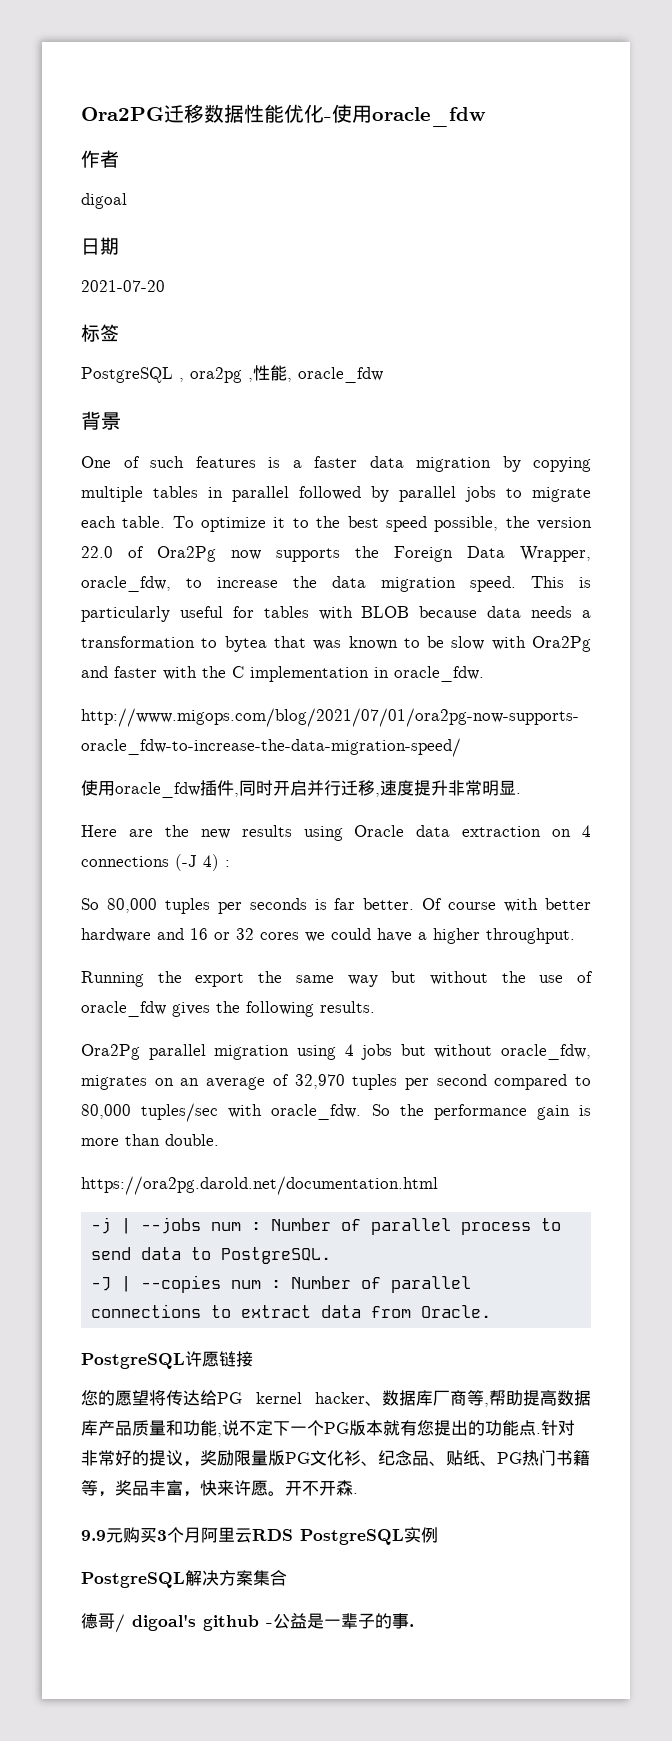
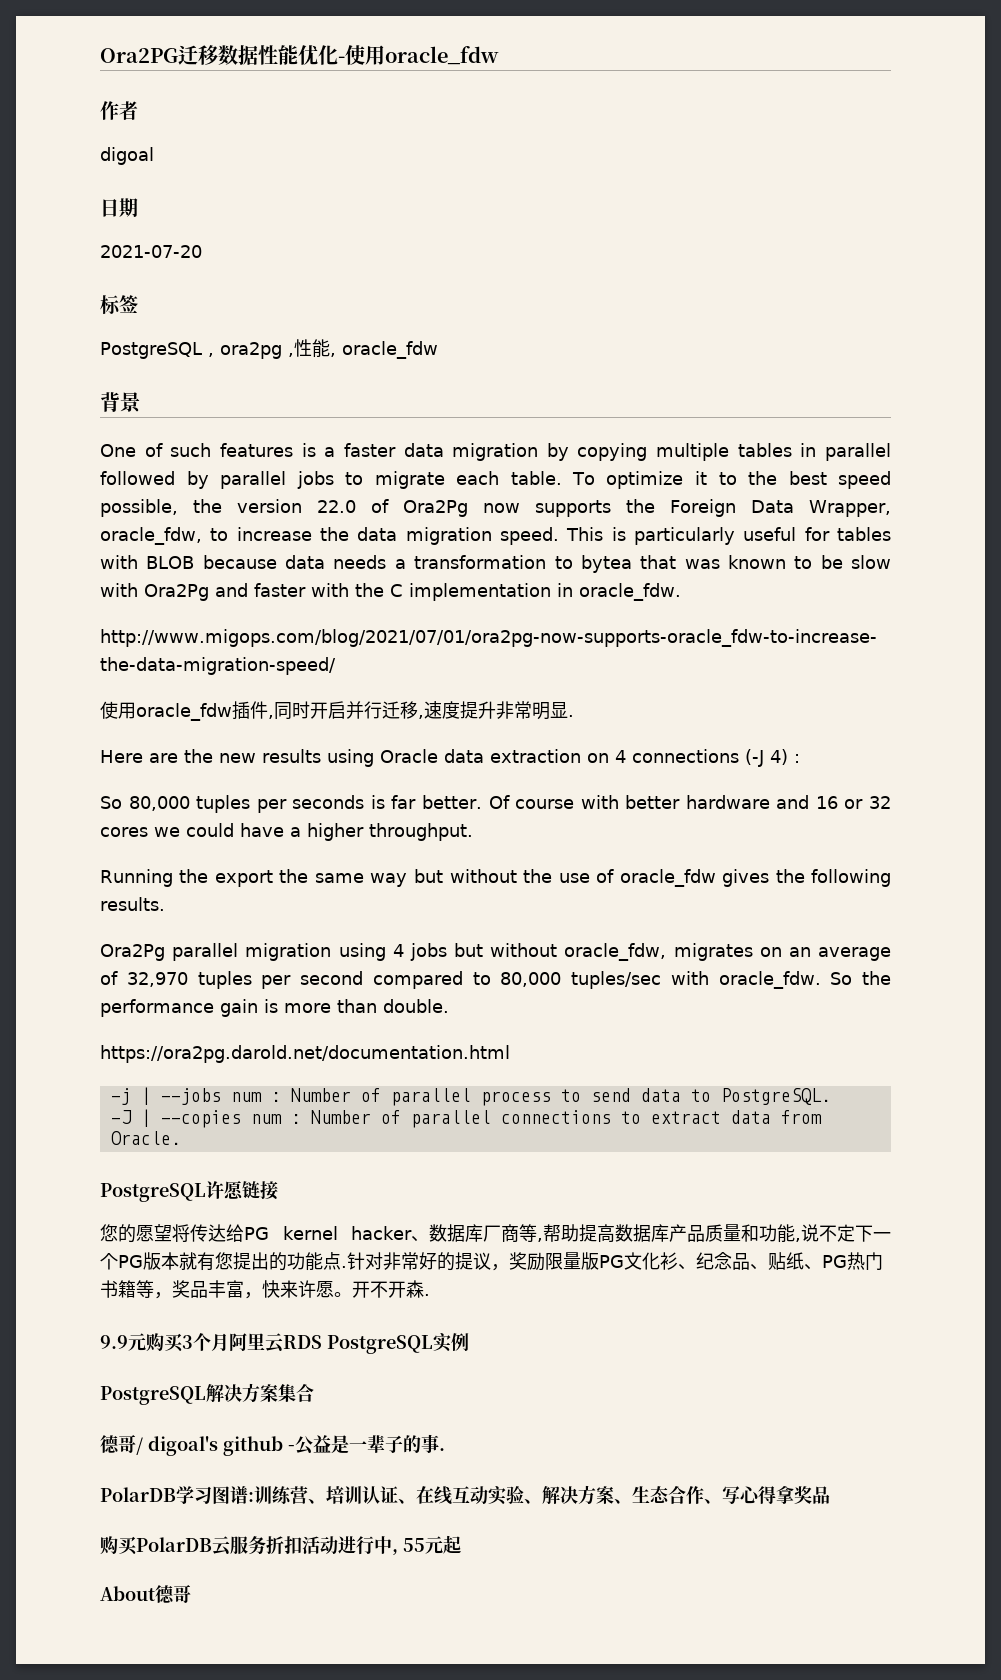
+ PolarDB学习图谱:训练营、培训认证、在线互动实验、解决方案、生态合作、写心得拿奖品
+ 购买PolarDB云服务折扣活动进行中, 55元起
+ About德哥

